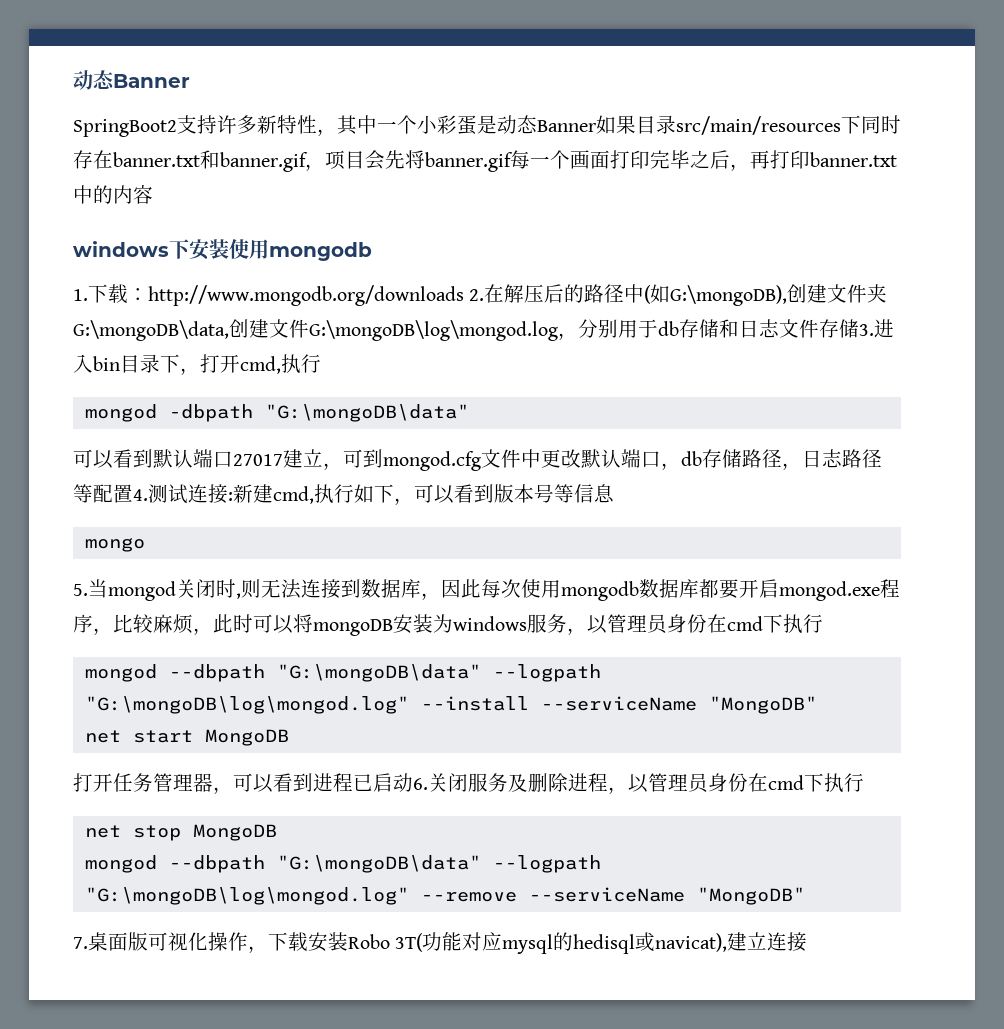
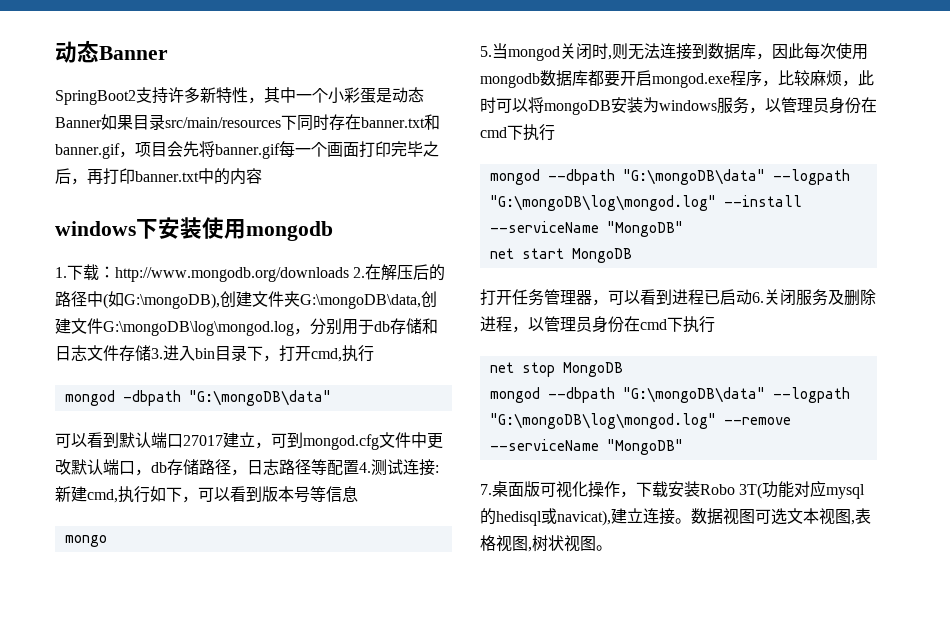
- 7.桌面版可视化操作，下载安装Robo 3T(功能对应mysql的hedisql或navicat),建立连接
+ 7.桌面版可视化操作，下载安装Robo 3T(功能对应mysql的hedisql或navicat),建立连接。数据视图可选文本视图,表格视图,树状视图。

